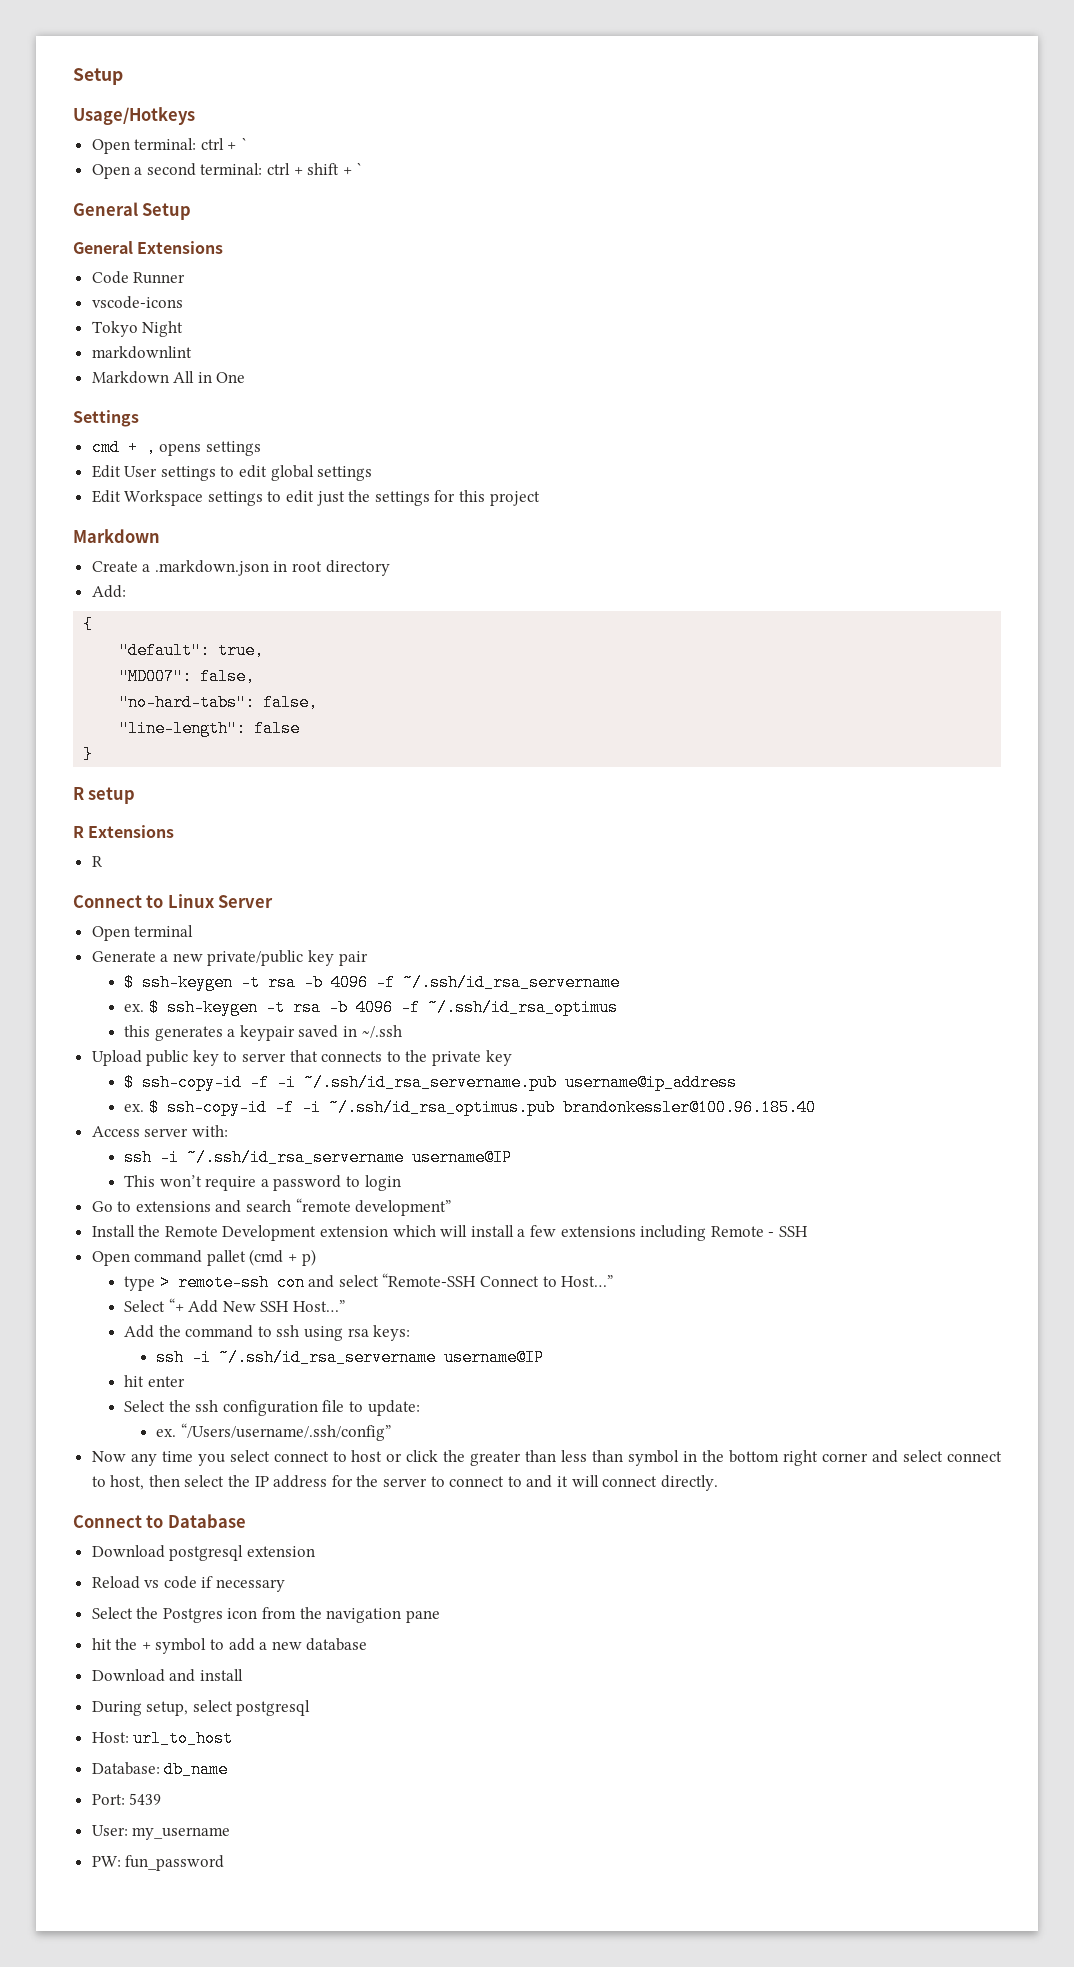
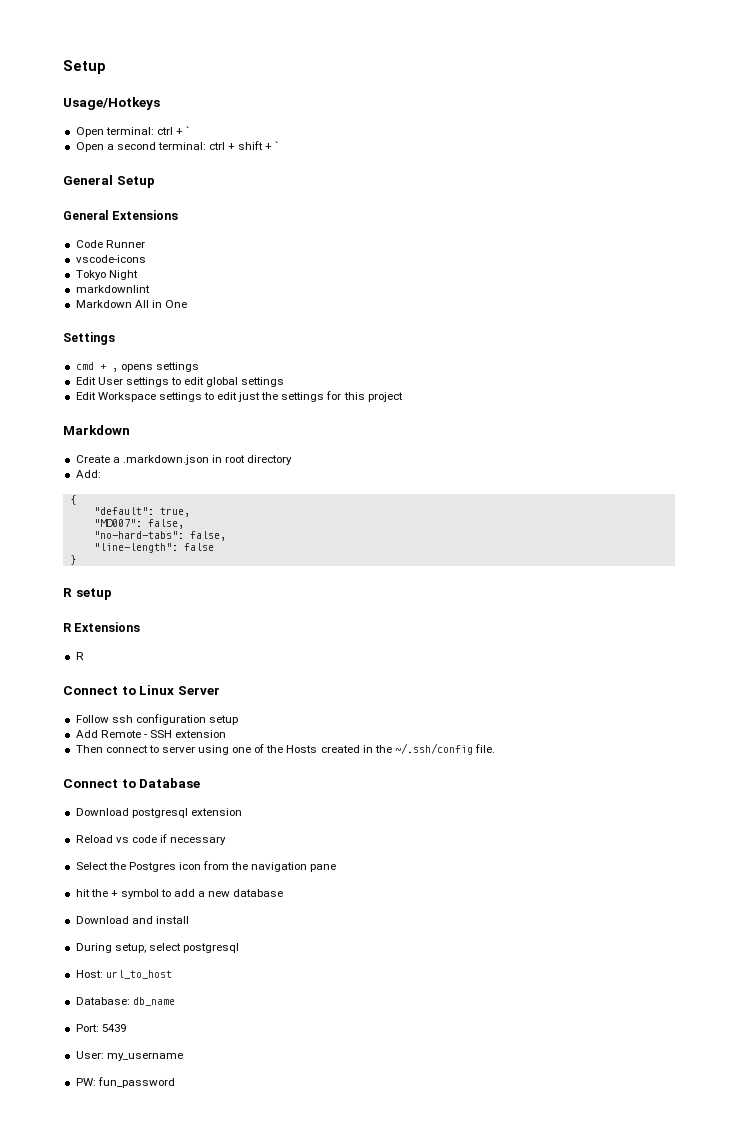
- Open terminal
- Generate a new private/public key pair
- $ ssh-keygen -t rsa -b 4096 -f ~/.ssh/id_rsa_servername
- ex. $ ssh-keygen -t rsa -b 4096 -f ~/.ssh/id_rsa_optimus
- this generates a keypair saved in ~/.ssh
- Upload public key to server that connects to the private key
- $ ssh-copy-id -f -i ~/.ssh/id_rsa_servername.pub username@ip_address
- ex. $ ssh-copy-id -f -i ~/.ssh/id_rsa_optimus.pub brandonkessler@100.96.185.40
- Access server with:
- ssh -i ~/.ssh/id_rsa_servername username@IP
- This won’t require a password to login
- Go to extensions and search “remote development”
- Install the Remote Development extension which will install a few extensions including Remote - SSH
- Open command pallet (cmd + p)
- type > remote-ssh con and select “Remote-SSH Connect to Host…”
- Select “+ Add New SSH Host…”
- Add the command to ssh using rsa keys:
- ssh -i ~/.ssh/id_rsa_servername username@IP
- hit enter
- Select the ssh configuration file to update:
- ex. “/Users/username/.ssh/config”
- Now any time you select connect to host or click the greater than less than symbol in the bottom right corner and select connect to host, then select the IP address for the server to connect to and it will connect directly.
+ Follow ssh configuration setup
+ Add Remote - SSH extension
+ Then connect to server using one of the Hosts created in the ~/.ssh/config file.

